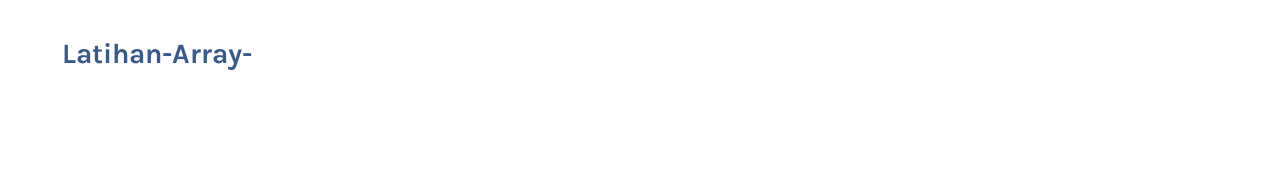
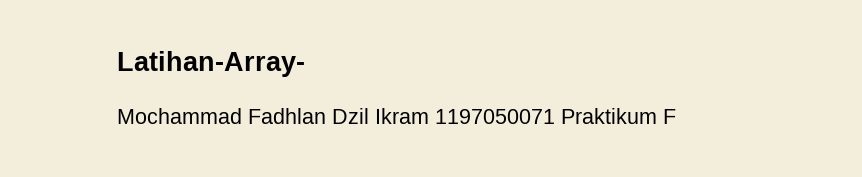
+ Mochammad Fadhlan Dzil Ikram 1197050071 Praktikum F

